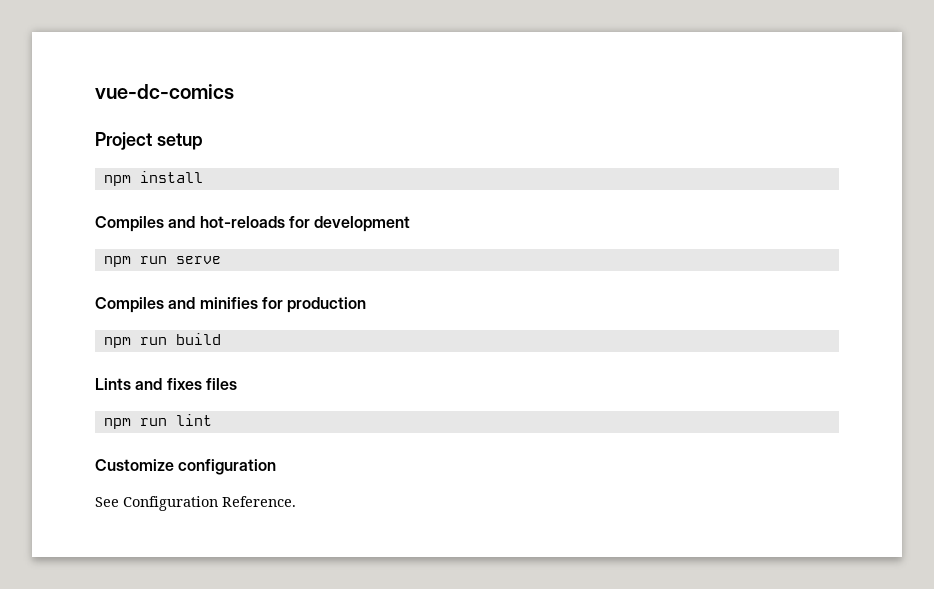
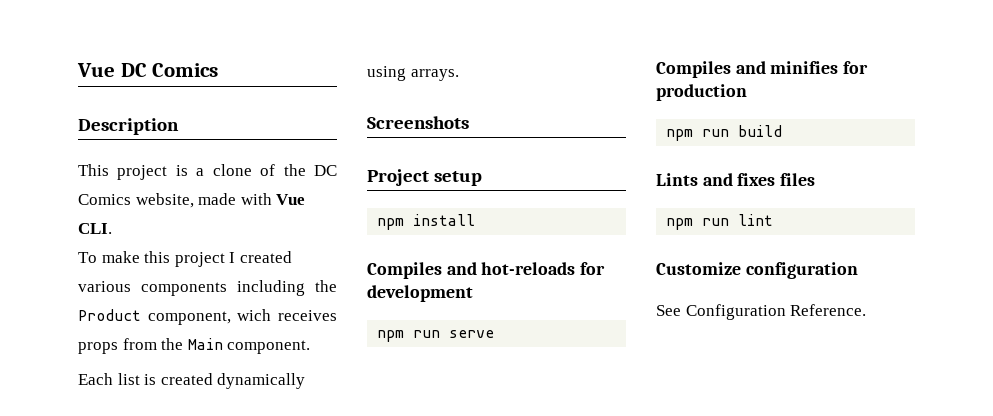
- vue-dc-comics
+ Vue DC Comics
+ Description
+ This project is a clone of the DC Comics website, made with Vue CLI.
+ To make this project I created various components including the Product component, wich receives props from the Main component.
+ Each list is created dynamically using arrays.
+ Screenshots

